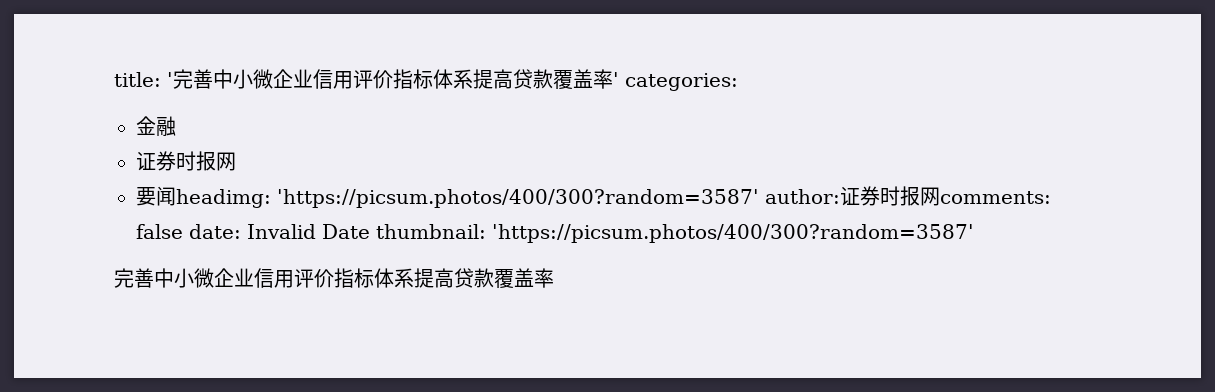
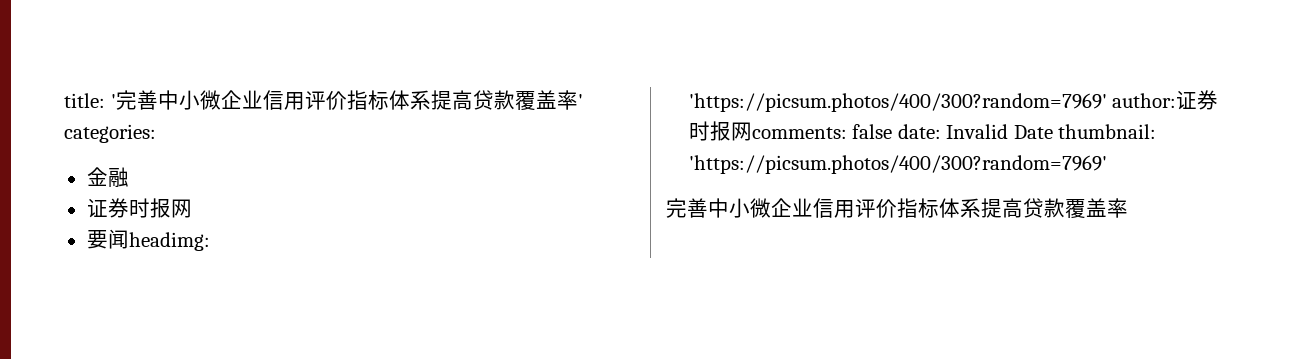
- 要闻headimg: 'https://picsum.photos/400/300?random=3587' author:证券时报网comments: false date: Invalid Date thumbnail: 'https://picsum.photos/400/300?random=3587'
+ 要闻headimg: 'https://picsum.photos/400/300?random=7969' author:证券时报网comments: false date: Invalid Date thumbnail: 'https://picsum.photos/400/300?random=7969'

